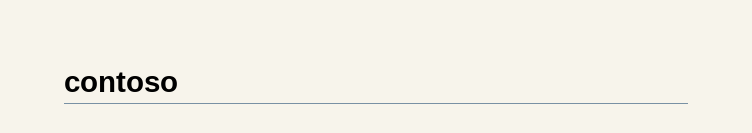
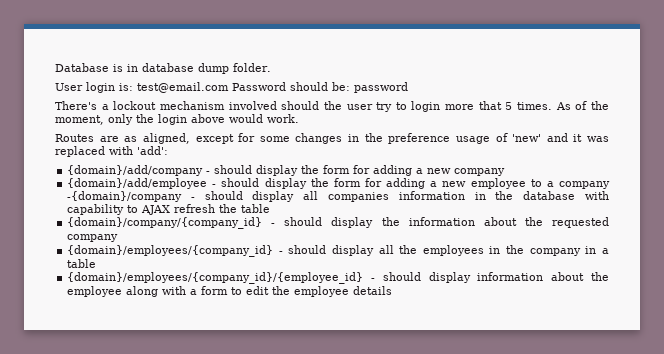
- contoso
+ Database is in database dump folder.
+ User login is: test@email.com Password should be: password
+ There's a lockout mechanism involved should the user try to login more that 5 times. As of the moment, only the login above would work.
+ Routes are as aligned, except for some changes in the preference usage of 'new' and it was replaced with 'add':
+ {domain}/add/company - should display the form for adding a new company
+ {domain}/add/employee - should display the form for adding a new employee to a company -{domain}/company - should display all companies information in the database with capability to AJAX refresh the table
+ {domain}/company/{company_id} - should display the information about the requested company
+ {domain}/employees/{company_id} - should display all the employees in the company in a table
+ {domain}/employees/{company_id}/{employee_id} - should display information about the employee along with a form to edit the employee details

